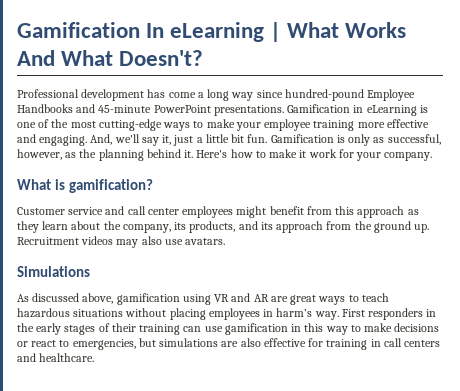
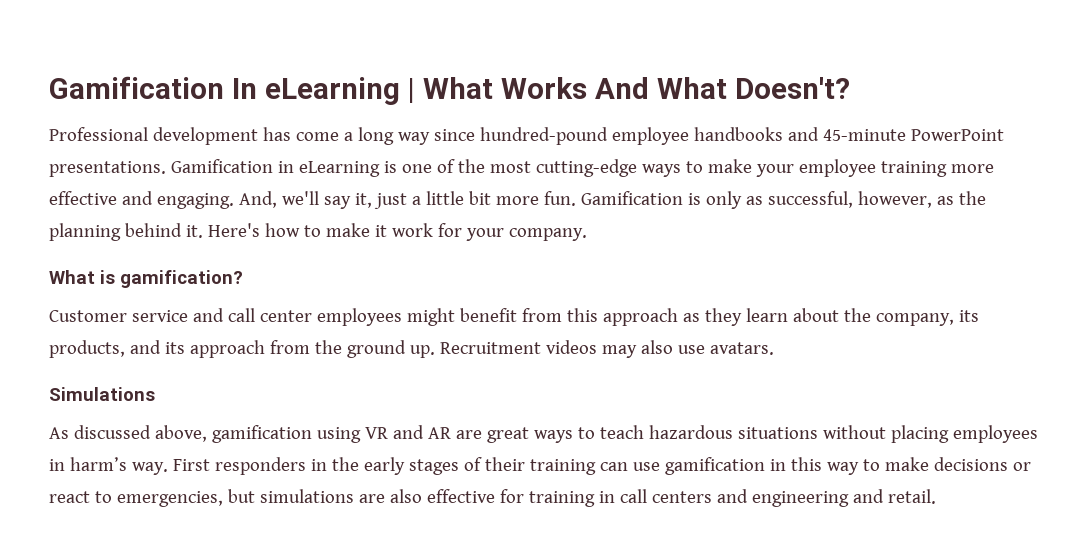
- Professional development has come a long way since hundred-pound Employee Handbooks and 45-minute PowerPoint presentations.
+ Professional development has come a long way since hundred-pound employee handbooks and 45-minute PowerPoint presentations.
- And, we'll say it, just a little bit fun.
+ And, we'll say it, just a little bit more fun.
- First responders in the early stages of their training can use gamification in this way to make decisions or react to emergencies, but simulations are also effective for training in call centers and healthcare.
+ First responders in the early stages of their training can use gamification in this way to make decisions or react to emergencies, but simulations are also effective for training in call centers and engineering and retail.

